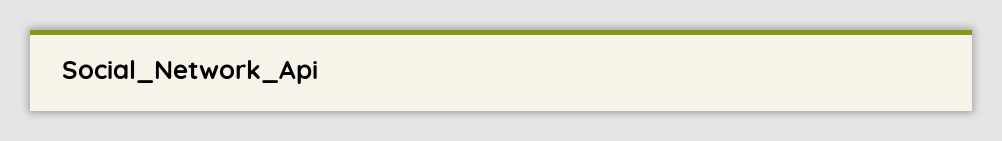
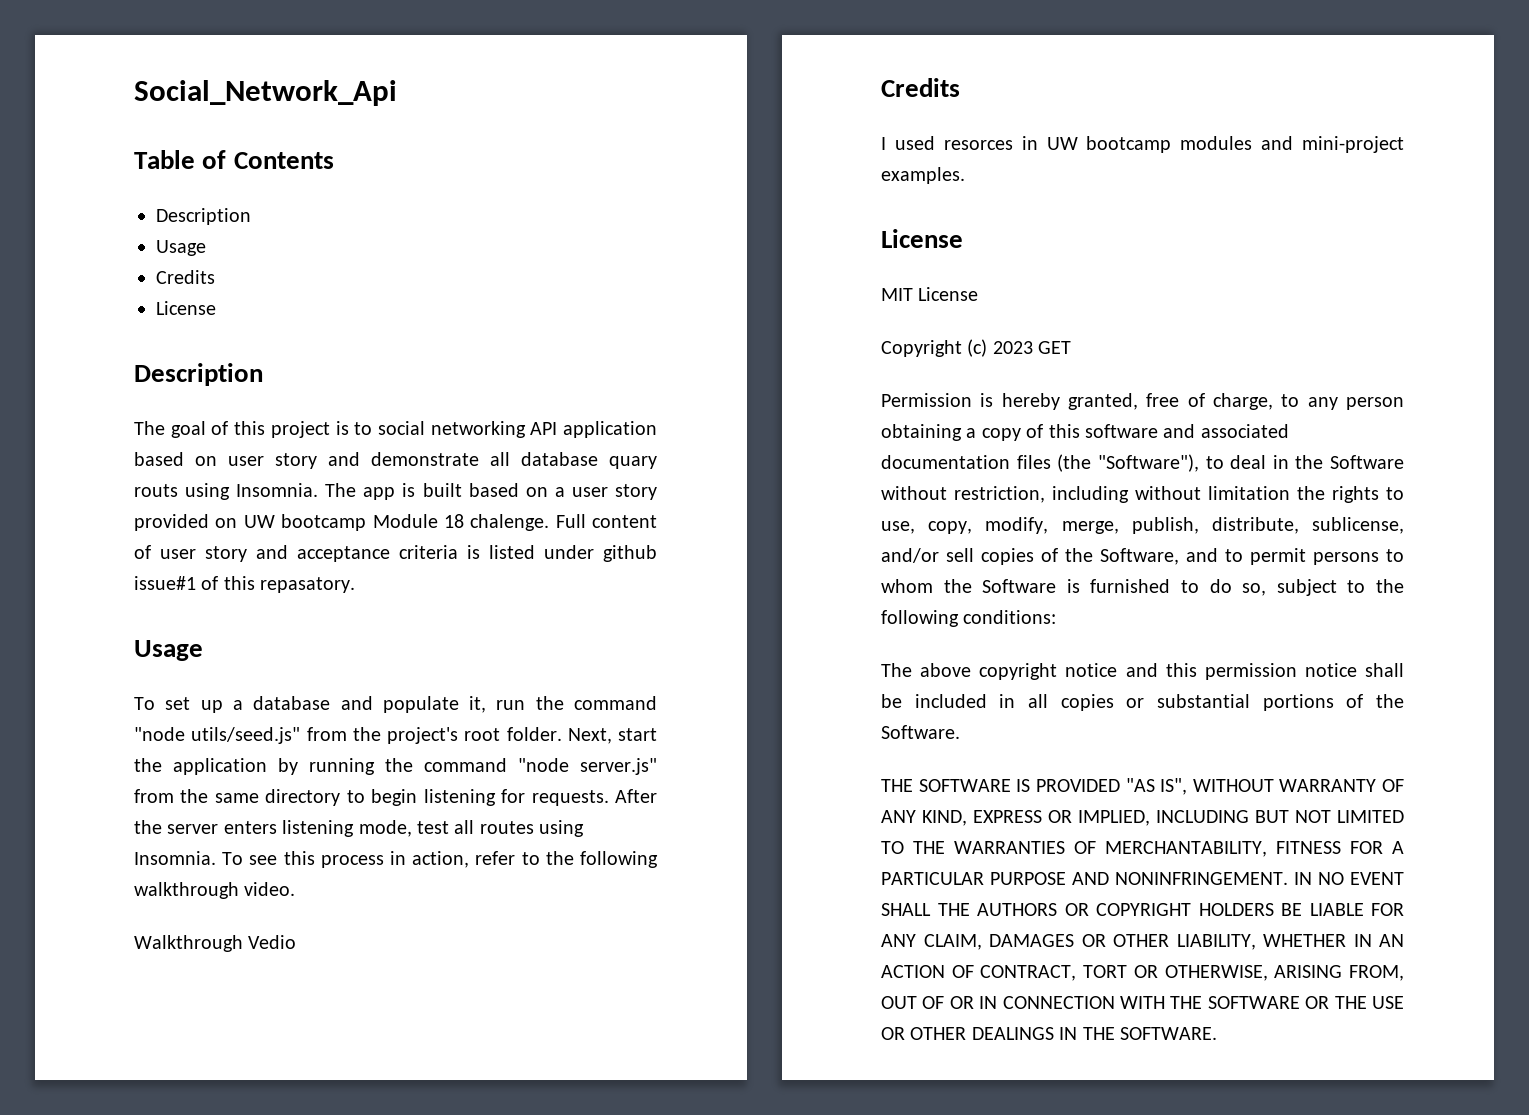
+ Table of Contents
+ Description
+ Usage
+ Credits
+ License
+ Description
+ The goal of this project is to social networking API application based on user story and demonstrate all database quary routs using Insomnia. The app is built based on a user story provided on UW bootcamp Module 18 chalenge. Full content of user story and acceptance criteria is listed under github issue#1 of this repasatory.
+ Usage
+ To set up a database and populate it, run the command "node utils/seed.js" from the project's root folder. Next, start the application by running the command "node server.js" from the same directory to begin listening for requests. After the server enters listening mode, test all routes using Insomnia. To see this process in action, refer to the following walkthrough video.
+ Walkthrough Vedio
+ Credits
+ I used resorces in UW bootcamp modules and mini-project examples.
+ License
+ MIT License
+ Copyright (c) 2023 GET
+ Permission is hereby granted, free of charge, to any person obtaining a copy of this software and associated documentation files (the "Software"), to deal in the Software without restriction, including without limitation the rights to use, copy, modify, merge, publish, distribute, sublicense, and/or sell copies of the Software, and to permit persons to whom the Software is furnished to do so, subject to the following conditions:
+ The above copyright notice and this permission notice shall be included in all copies or substantial portions of the Software.
+ THE SOFTWARE IS PROVIDED "AS IS", WITHOUT WARRANTY OF ANY KIND, EXPRESS OR IMPLIED, INCLUDING BUT NOT LIMITED TO THE WARRANTIES OF MERCHANTABILITY, FITNESS FOR A PARTICULAR PURPOSE AND NONINFRINGEMENT. IN NO EVENT SHALL THE AUTHORS OR COPYRIGHT HOLDERS BE LIABLE FOR ANY CLAIM, DAMAGES OR OTHER LIABILITY, WHETHER IN AN ACTION OF CONTRACT, TORT OR OTHERWISE, ARISING FROM, OUT OF OR IN CONNECTION WITH THE SOFTWARE OR THE USE OR OTHER DEALINGS IN THE SOFTWARE.

